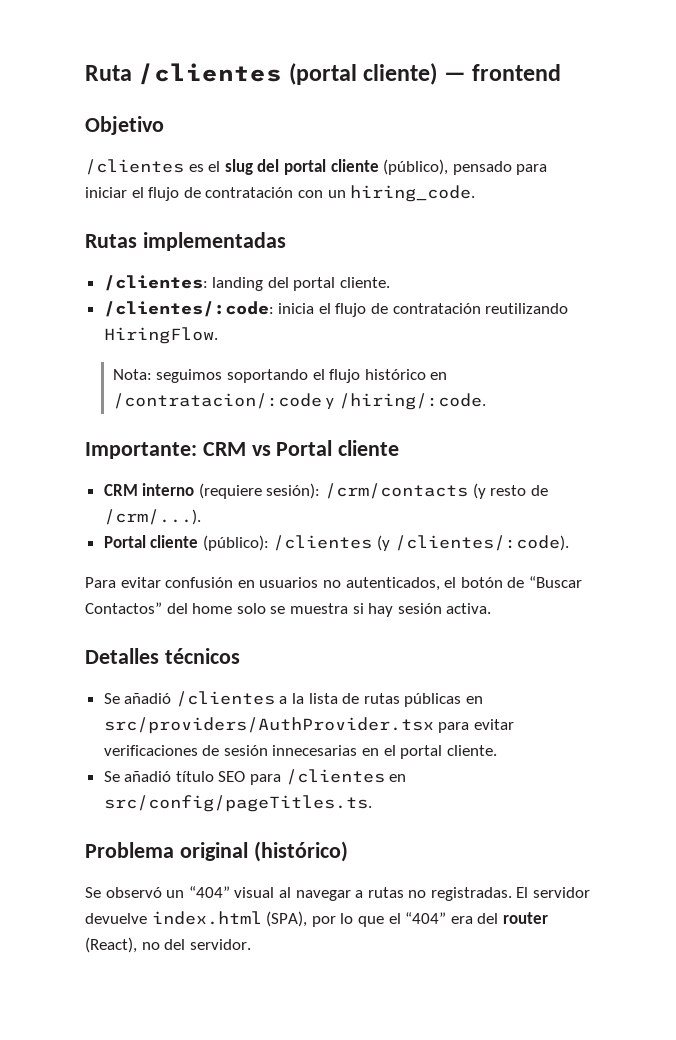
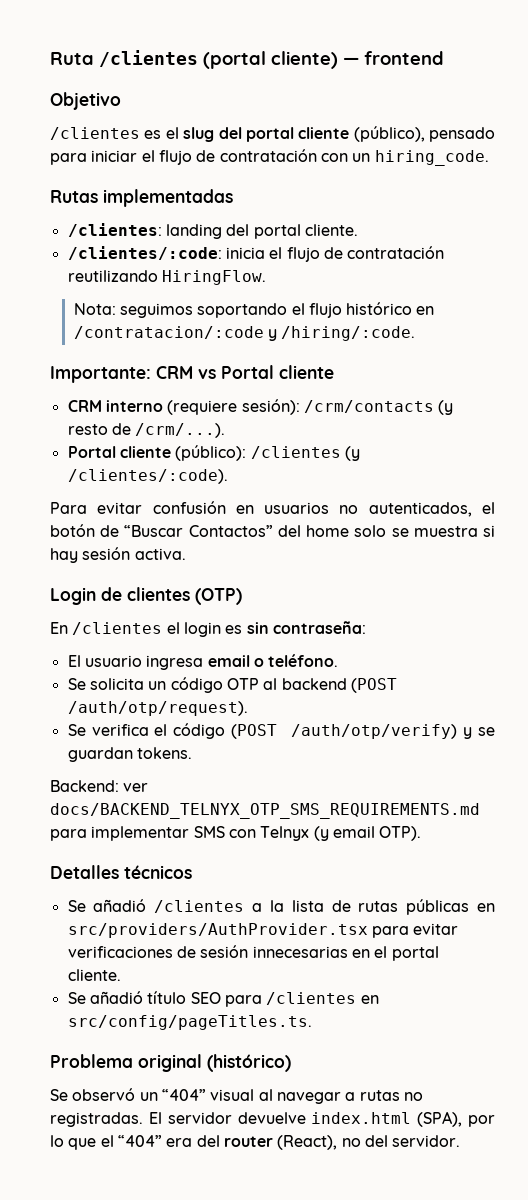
+ Login de clientes (OTP)
+ En /clientes el login es sin contraseña:
+ El usuario ingresa email o teléfono.
+ Se solicita un código OTP al backend (POST /auth/otp/request).
+ Se verifica el código (POST /auth/otp/verify) y se guardan tokens.
+ Backend: ver docs/BACKEND_TELNYX_OTP_SMS_REQUIREMENTS.md para implementar SMS con Telnyx (y email OTP).

